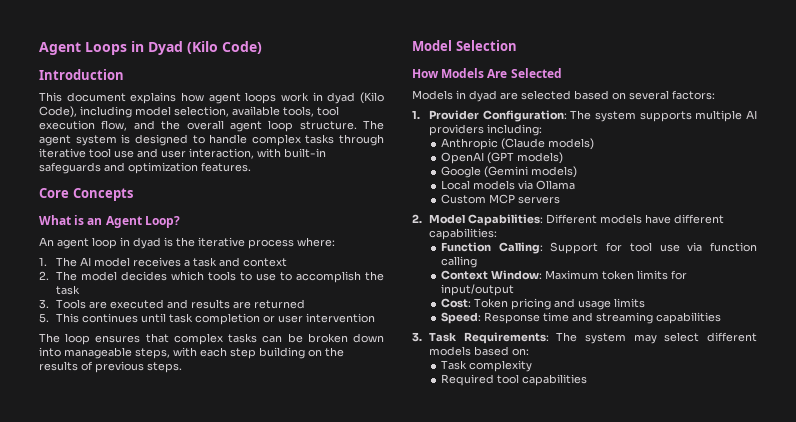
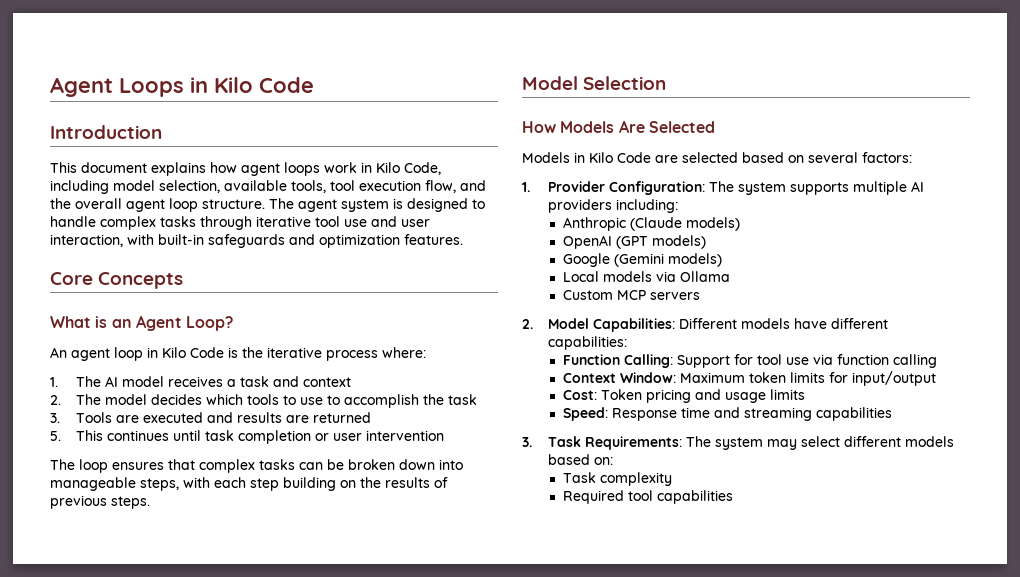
- Agent Loops in Dyad (Kilo Code)
+ Agent Loops in Kilo Code
- This document explains how agent loops work in dyad (Kilo Code), including model selection, available tools, tool execution flow, and the overall agent loop structure.
+ This document explains how agent loops work in Kilo Code, including model selection, available tools, tool execution flow, and the overall agent loop structure.
- An agent loop in dyad is the iterative process where:
+ An agent loop in Kilo Code is the iterative process where:
- Models in dyad are selected based on several factors:
+ Models in Kilo Code are selected based on several factors:

